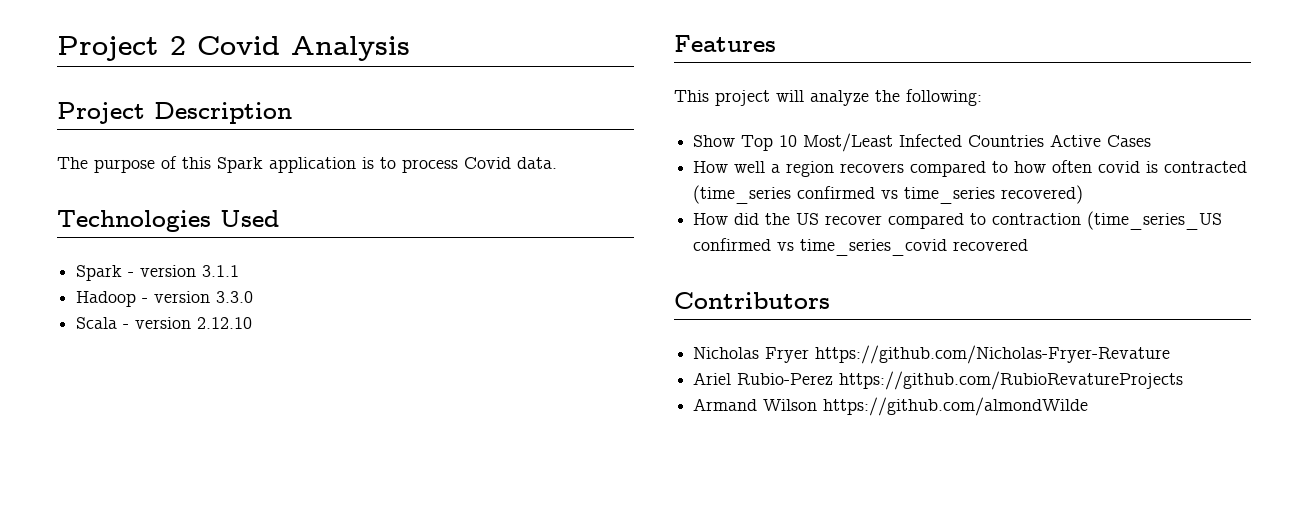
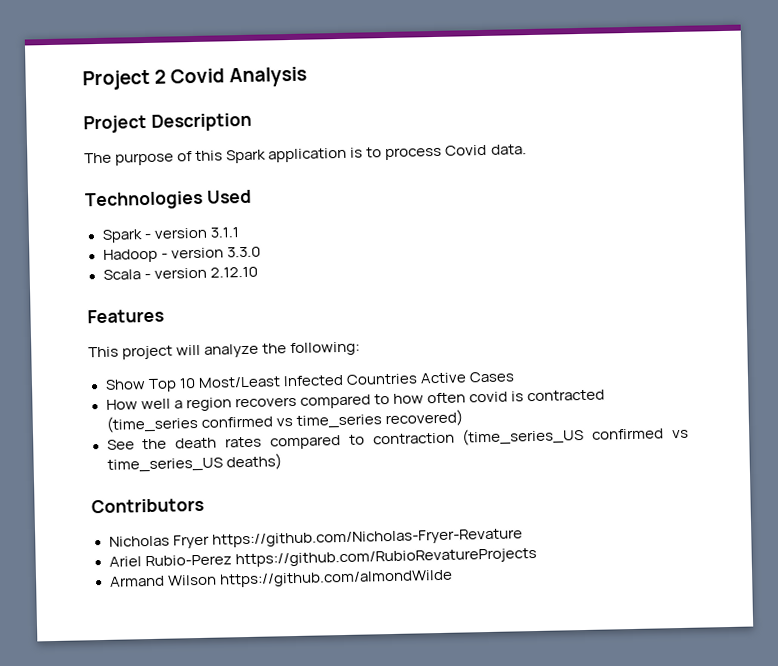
- How did the US recover compared to contraction (time_series_US confirmed vs time_series_covid recovered
+ See the death rates compared to contraction (time_series_US confirmed vs time_series_US deaths)

